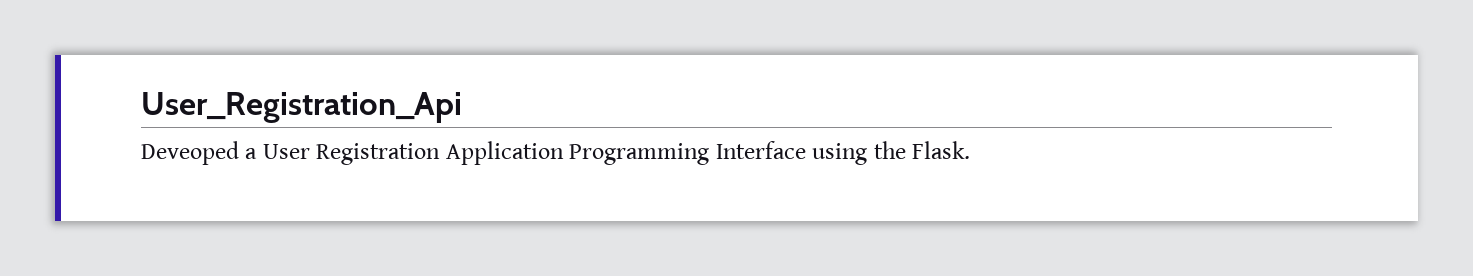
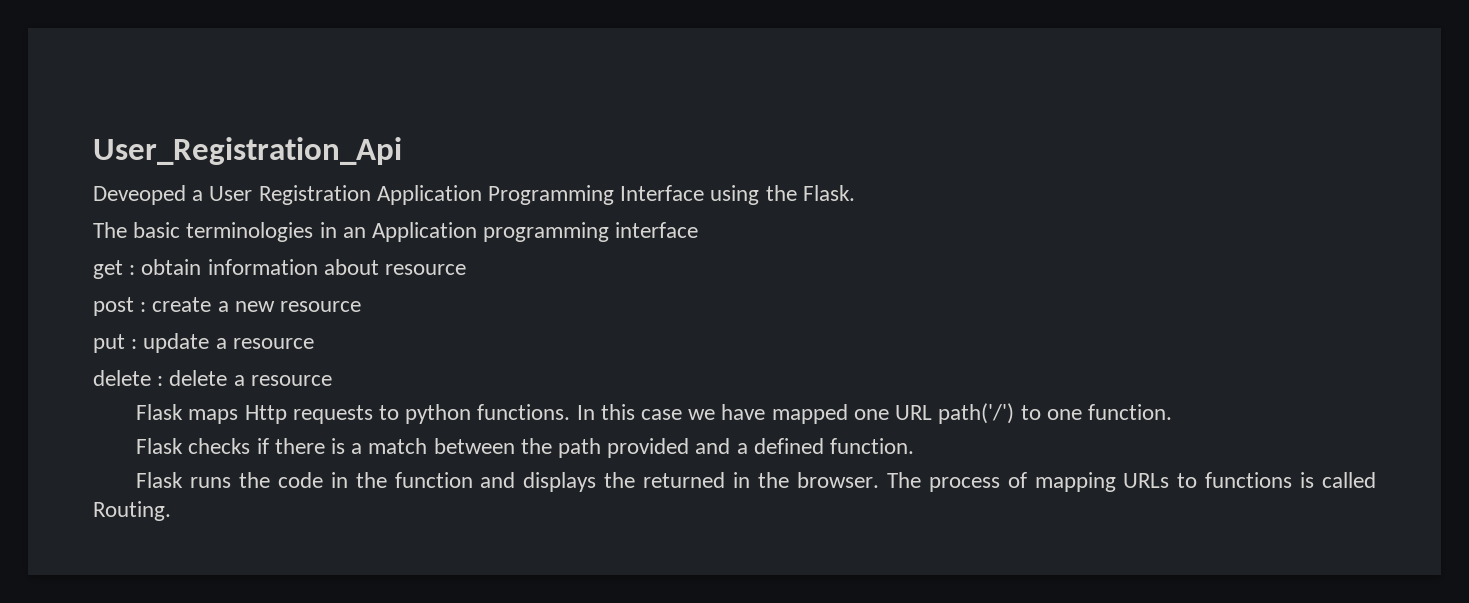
+ The basic terminologies in an Application programming interface
+ get : obtain information about resource
+ post : create a new resource
+ put : update a resource
+ delete : delete a resource
+ Flask maps Http requests to python functions. In this case we have mapped one URL path('/') to one function.
+ Flask checks if there is a match between the path provided and a defined function.
+ Flask runs the code in the function and displays the returned in the browser. The process of mapping URLs to functions is called Routing.

